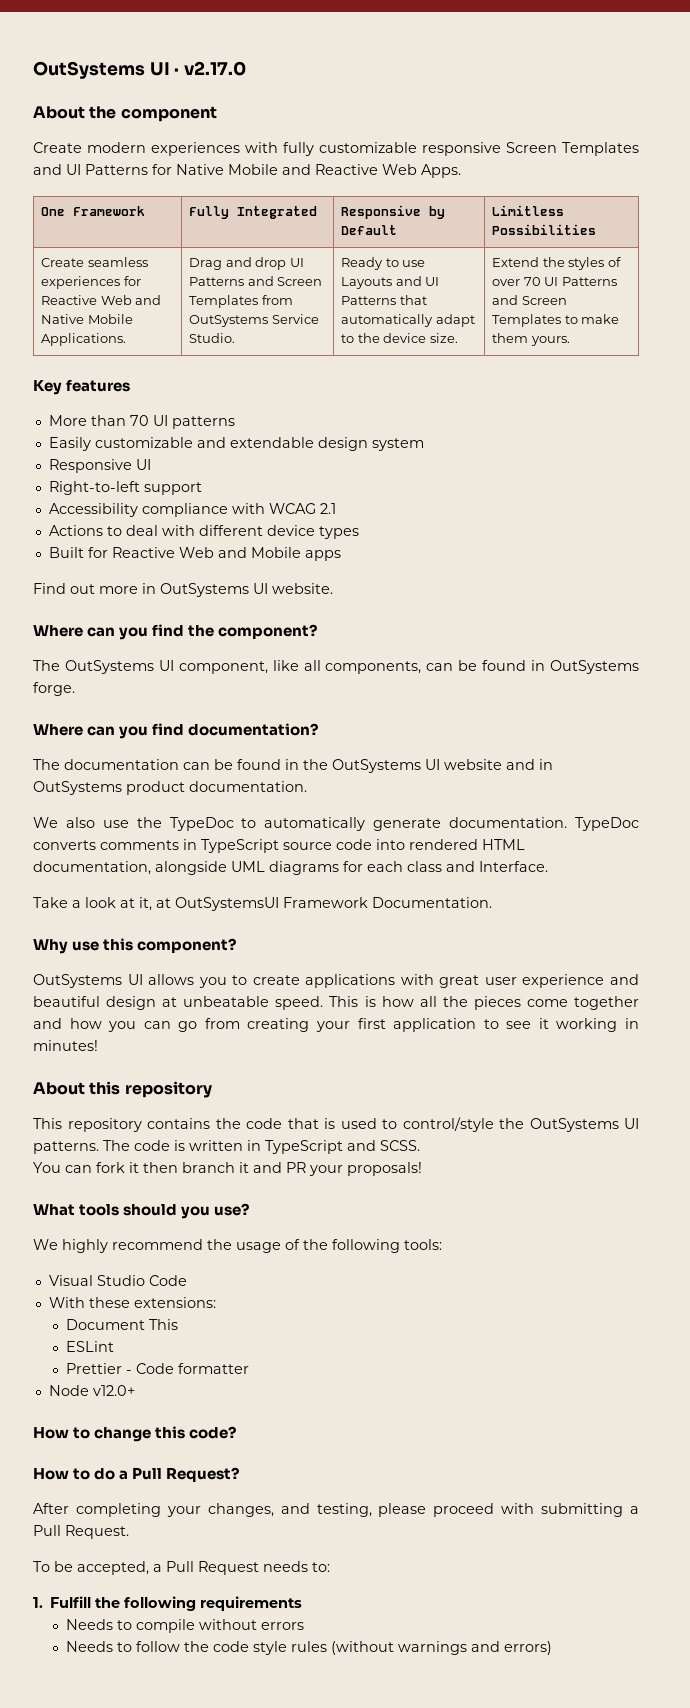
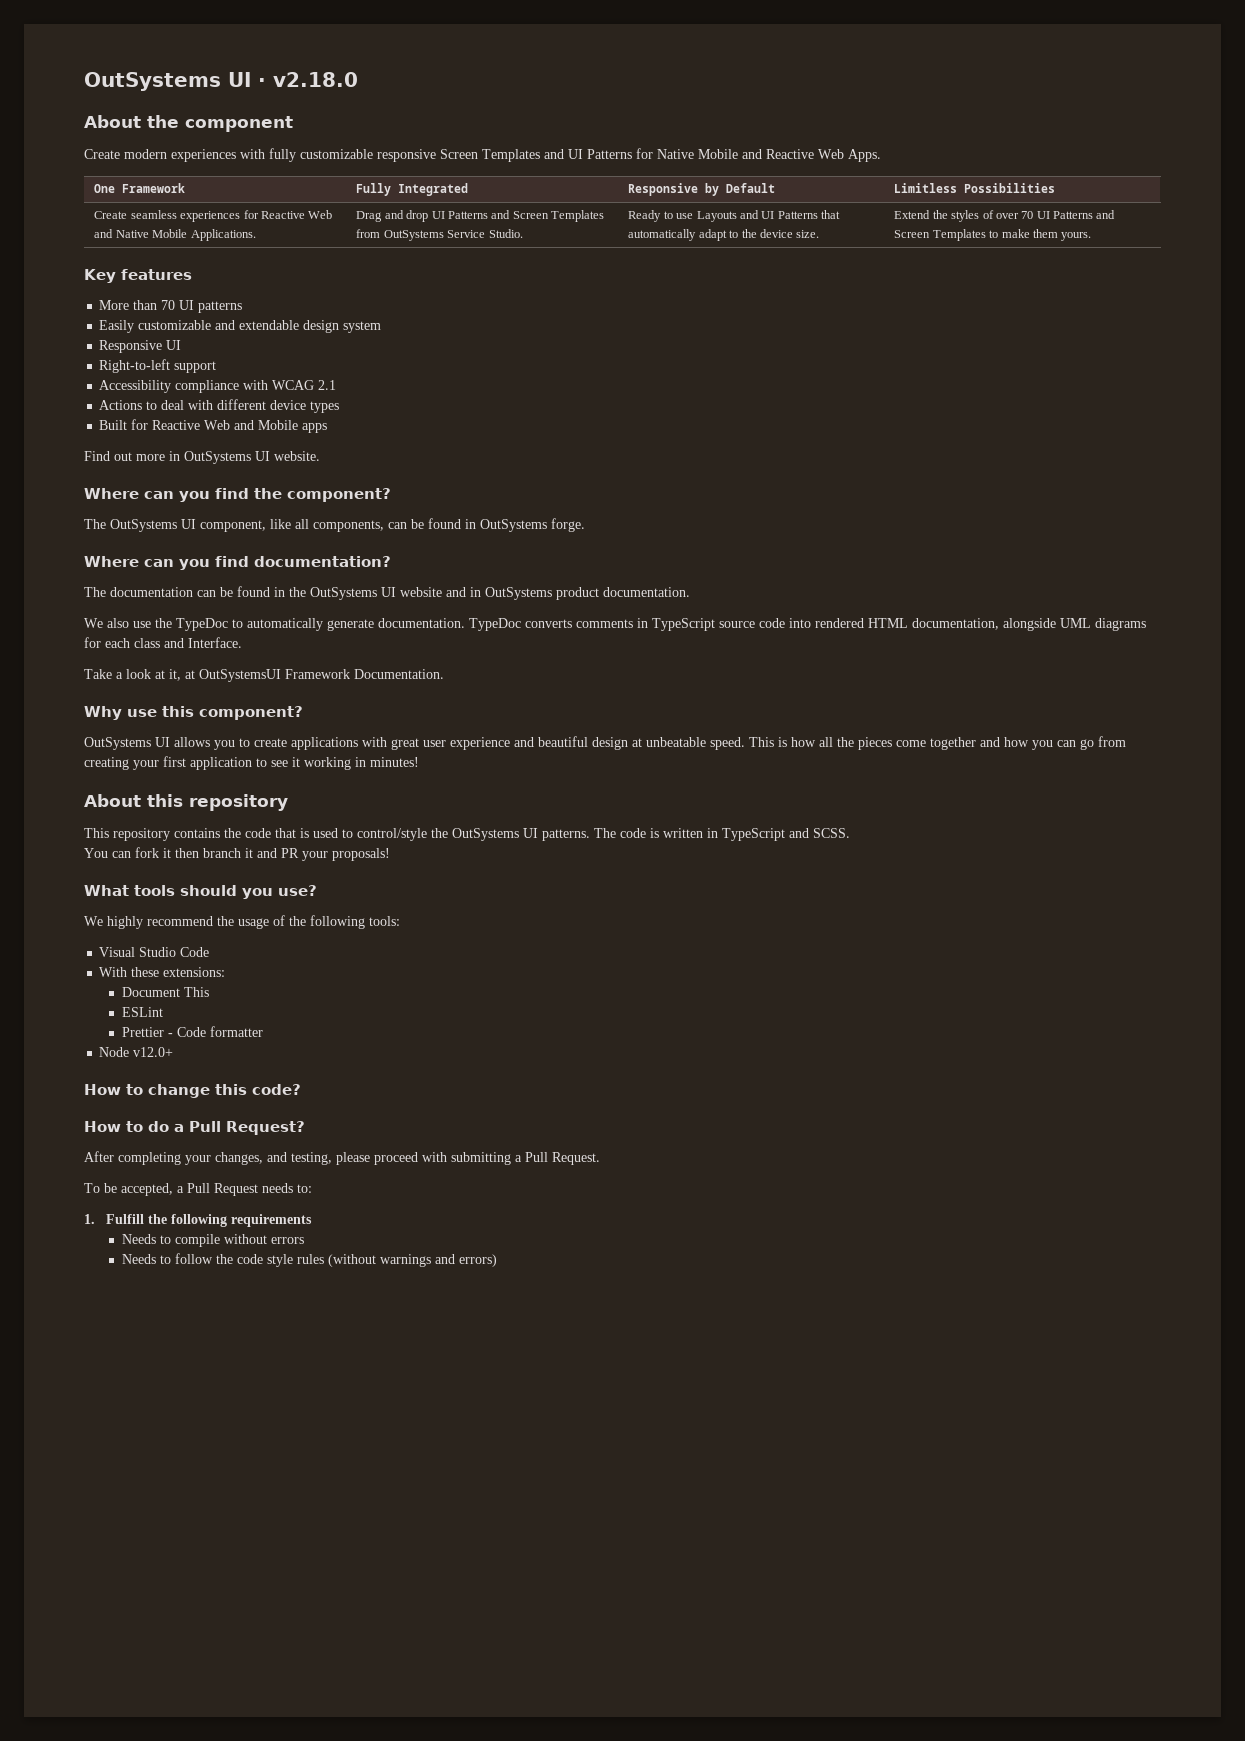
- OutSystems UI · v2.17.0
+ OutSystems UI · v2.18.0

